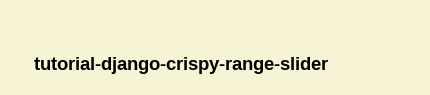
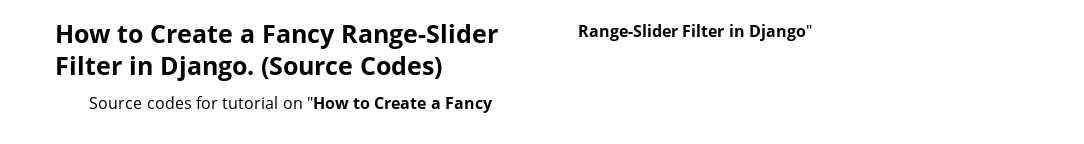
- tutorial-django-crispy-range-slider
+ How to Create a Fancy Range-Slider Filter in Django. (Source Codes)
+ Source codes for tutorial on "How to Create a Fancy Range-Slider Filter in Django"

